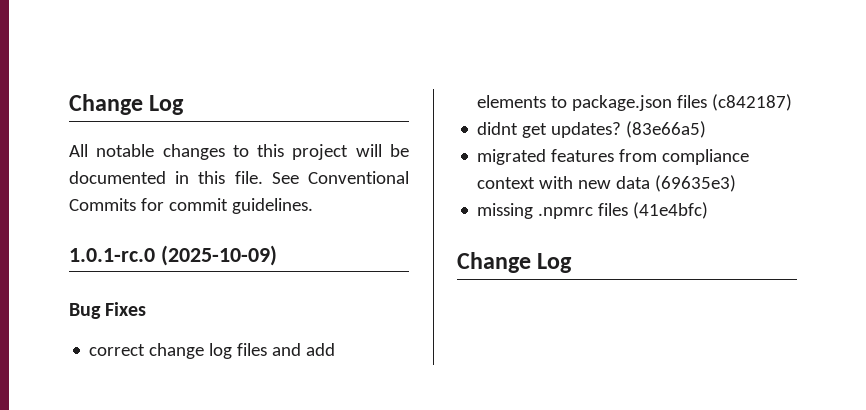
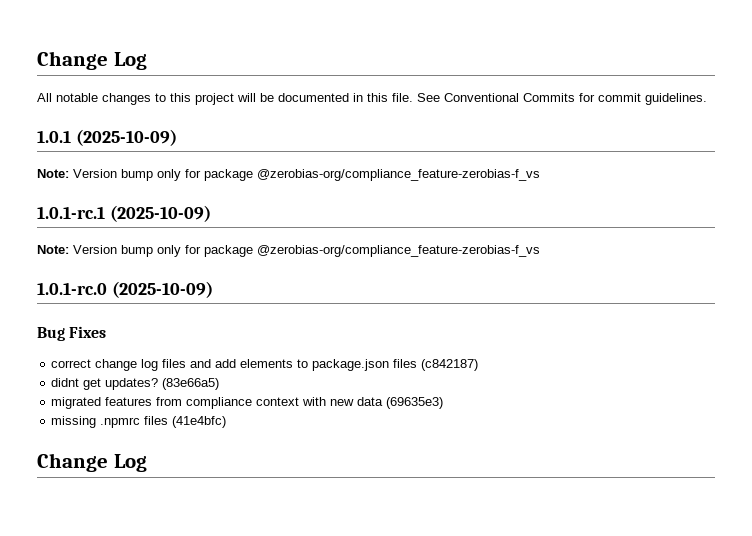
+ 1.0.1 (2025-10-09)
+ Note: Version bump only for package @zerobias-org/compliance_feature-zerobias-f_vs
+ 1.0.1-rc.1 (2025-10-09)
+ Note: Version bump only for package @zerobias-org/compliance_feature-zerobias-f_vs

